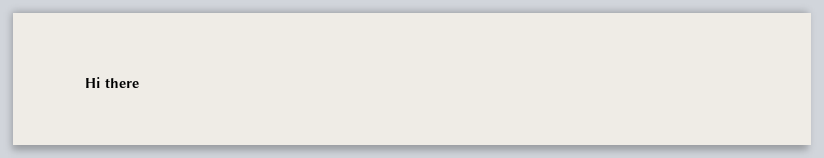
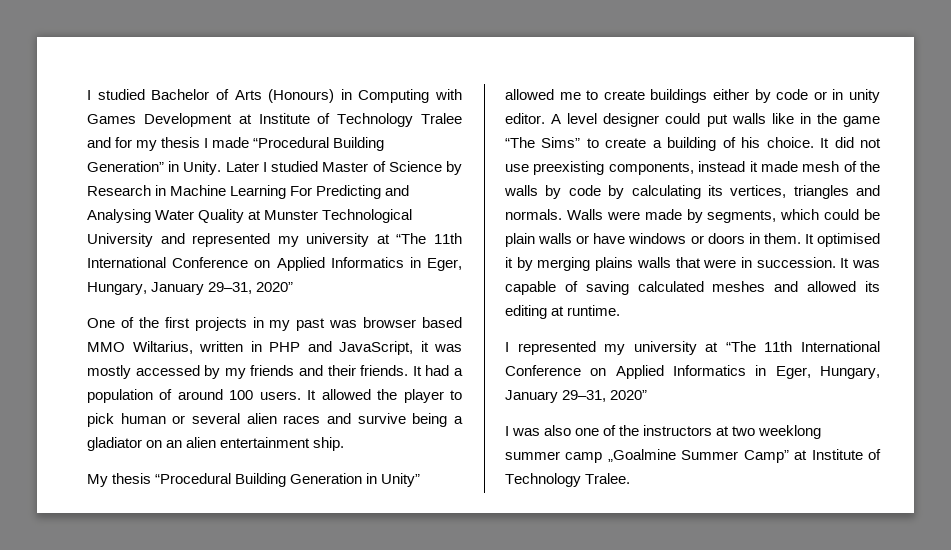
- Hi there
+ I studied Bachelor of Arts (Honours) in Computing with Games Development at Institute of Technology Tralee and for my thesis I made “Procedural Building Generation” in Unity. Later I studied Master of Science by Research in Machine Learning For Predicting and Analysing Water Quality at Munster Technological University and represented my university at “The 11th International Conference on Applied Informatics in Eger, Hungary, January 29–31, 2020”
+ One of the first projects in my past was browser based MMO Wiltarius, written in PHP and JavaScript, it was mostly accessed by my friends and their friends. It had a population of around 100 users. It allowed the player to pick human or several alien races and survive being a gladiator on an alien entertainment ship.
+ My thesis “Procedural Building Generation in Unity” allowed me to create buildings either by code or in unity editor. A level designer could put walls like in the game “The Sims” to create a building of his choice. It did not use preexisting components, instead it made mesh of the walls by code by calculating its vertices, triangles and normals. Walls were made by segments, which could be plain walls or have windows or doors in them. It optimised it by merging plains walls that were in succession. It was capable of saving calculated meshes and allowed its editing at runtime.
+ I represented my university at “The 11th International Conference on Applied Informatics in Eger, Hungary, January 29–31, 2020”
+ I was also one of the instructors at two weeklong summer camp „Goalmine Summer Camp” at Institute of Technology Tralee.

